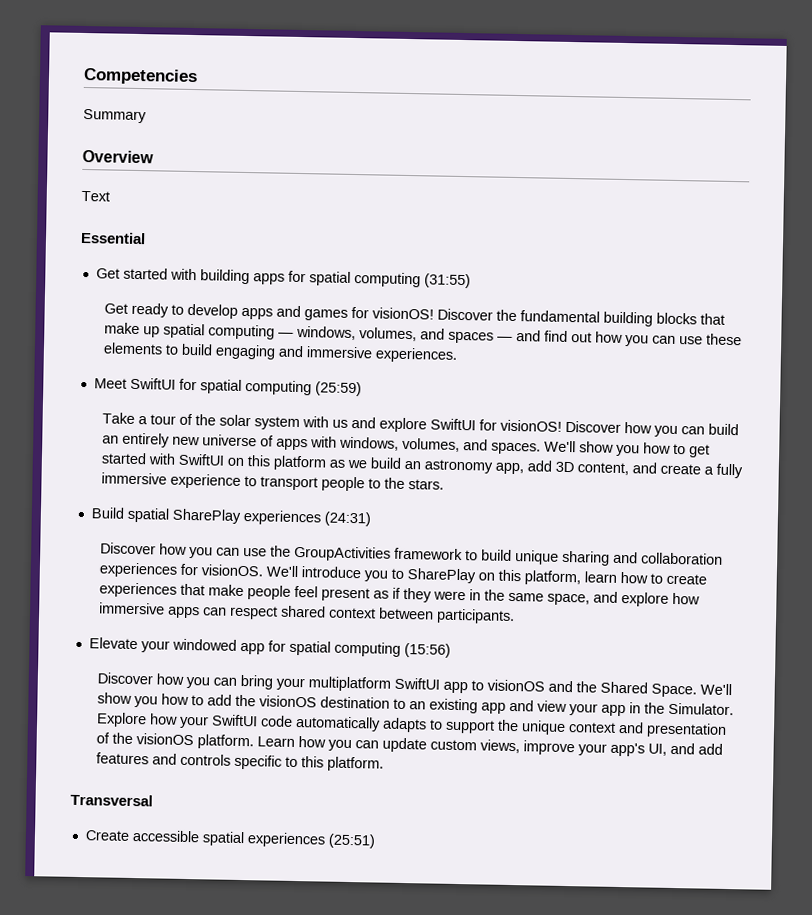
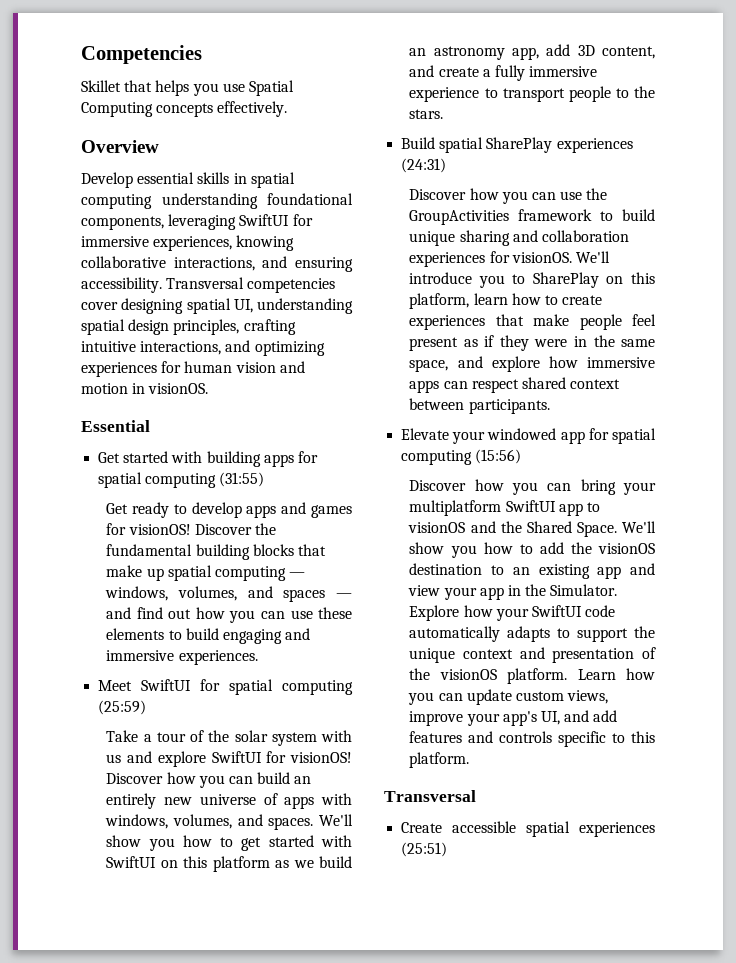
- Summary
+ Skillet that helps you use Spatial Computing concepts effectively.
  Overview
- Text
+ Develop essential skills in spatial computing understanding foundational components, leveraging SwiftUI for immersive experiences, knowing collaborative interactions, and ensuring accessibility. Transversal competencies cover designing spatial UI, understanding spatial design principles, crafting intuitive interactions, and optimizing experiences for human vision and motion in visionOS.

